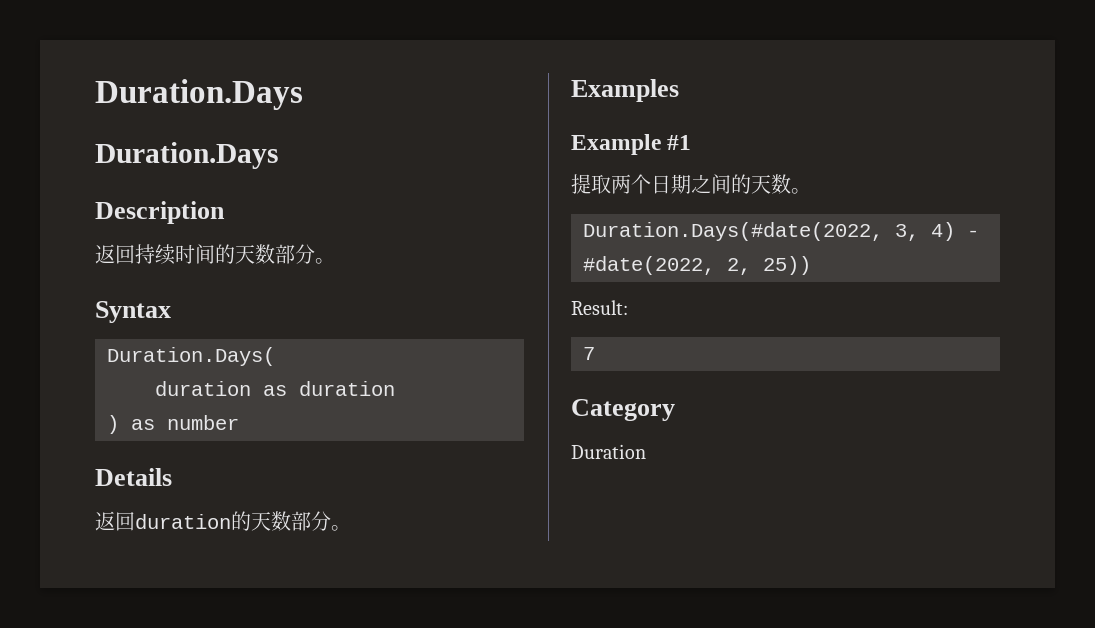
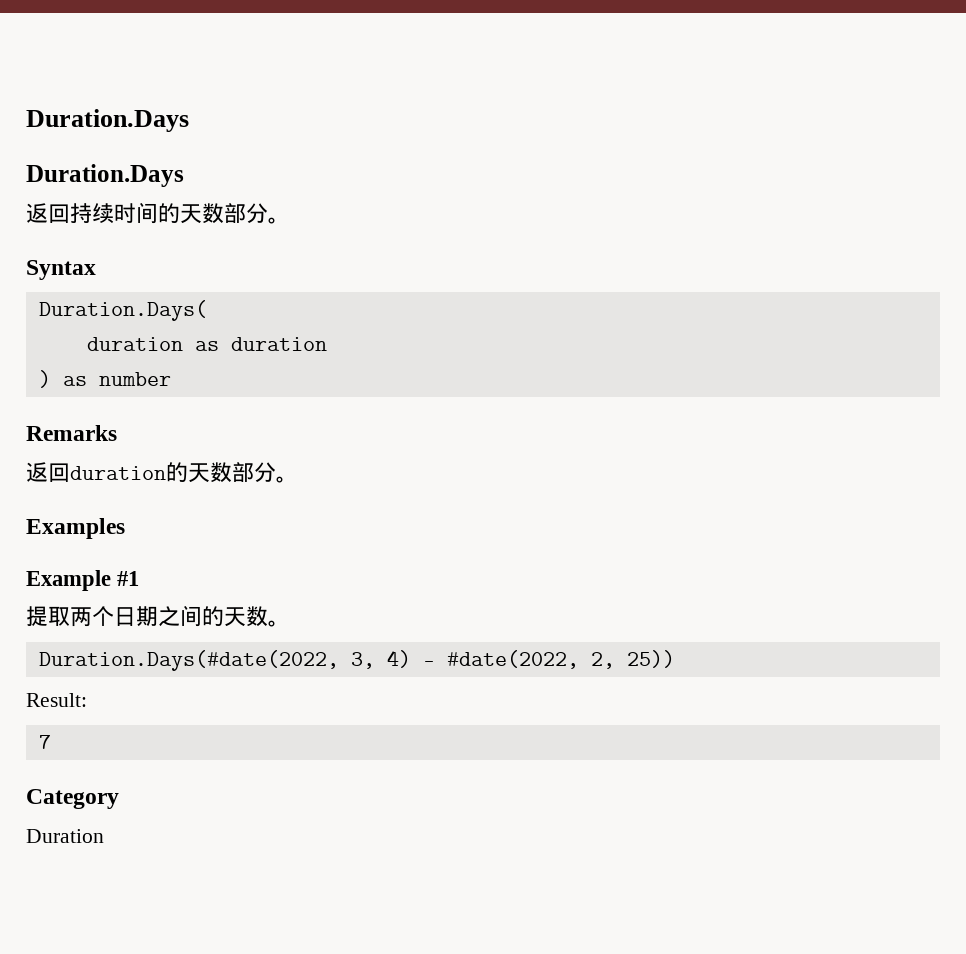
- Description
- Details
+ Remarks

